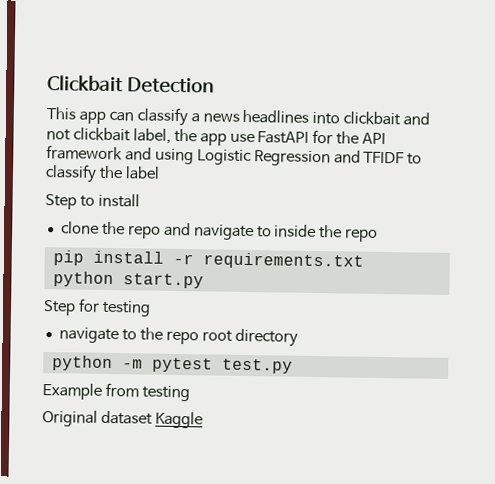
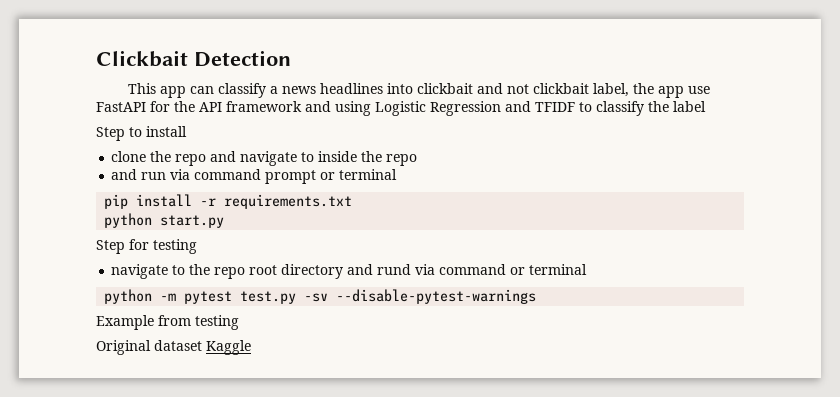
+ and run via command prompt or terminal
- navigate to the repo root directory
+ navigate to the repo root directory and rund via command or terminal
- python -m pytest test.py
+ python -m pytest test.py -sv --disable-pytest-warnings

